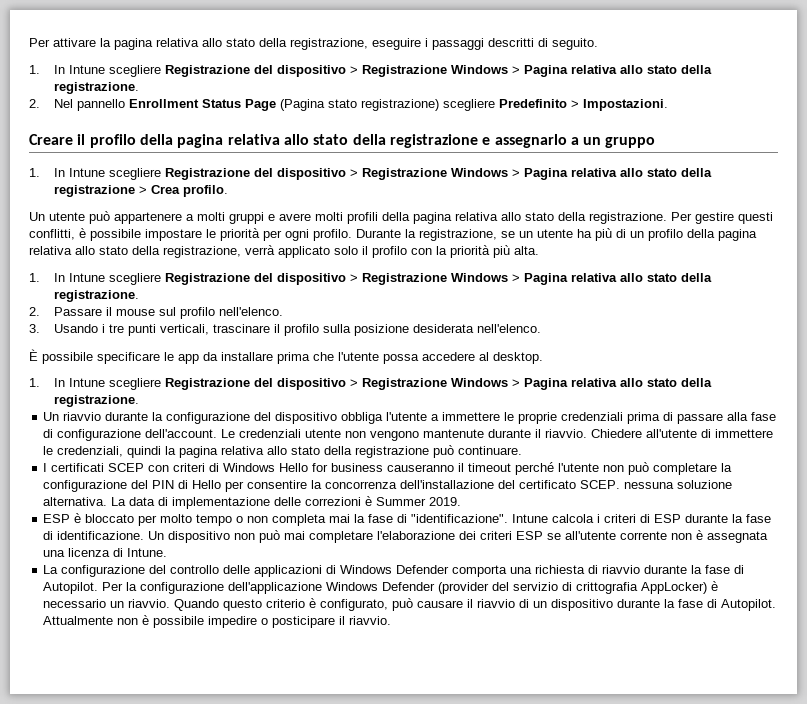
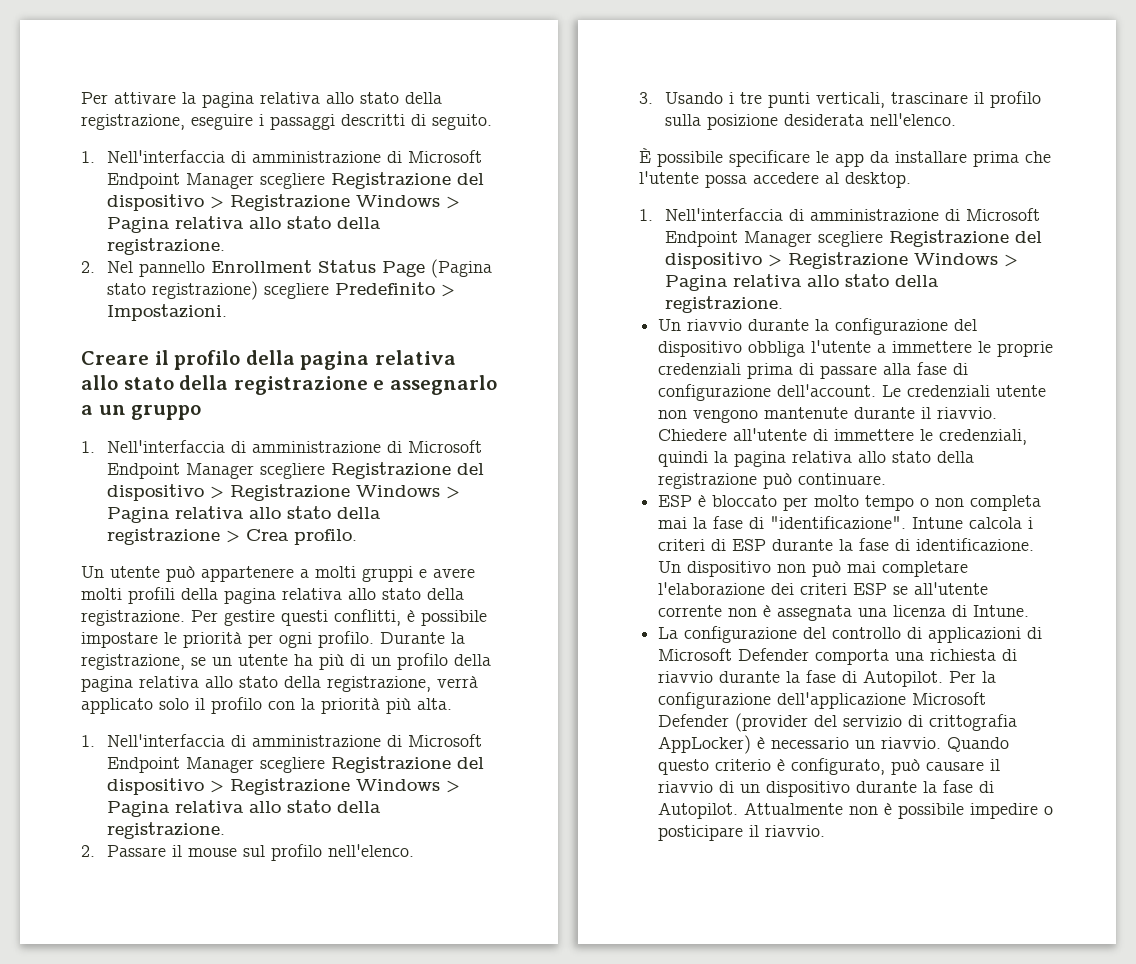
  Per attivare la pagina relativa allo stato della registrazione, eseguire i passaggi descritti di seguito.
- 1. In Intune scegliere Registrazione del dispositivo > Registrazione Windows > Pagina relativa allo stato della registrazione.
+ 1. Nell'interfaccia di amministrazione di Microsoft Endpoint Manager scegliere Registrazione del dispositivo > Registrazione Windows > Pagina relativa allo stato della registrazione.
- 1. In Intune scegliere Registrazione del dispositivo > Registrazione Windows > Pagina relativa allo stato della registrazione > Crea profilo.
+ 1. Nell'interfaccia di amministrazione di Microsoft Endpoint Manager scegliere Registrazione del dispositivo > Registrazione Windows > Pagina relativa allo stato della registrazione > Crea profilo.
  Durante la registrazione, se un utente ha più di un profilo della pagina relativa allo stato della registrazione, verrà applicato solo il profilo con la priorità più alta.
- 1. In Intune scegliere Registrazione del dispositivo > Registrazione Windows > Pagina relativa allo stato della registrazione.
+ 1. Nell'interfaccia di amministrazione di Microsoft Endpoint Manager scegliere Registrazione del dispositivo > Registrazione Windows > Pagina relativa allo stato della registrazione.
  È possibile specificare le app da installare prima che l'utente possa accedere al desktop.
- 1. In Intune scegliere Registrazione del dispositivo > Registrazione Windows > Pagina relativa allo stato della registrazione.
+ 1. Nell'interfaccia di amministrazione di Microsoft Endpoint Manager scegliere Registrazione del dispositivo > Registrazione Windows > Pagina relativa allo stato della registrazione.
- I certificati SCEP con criteri di Windows Hello for business causeranno il timeout perché l'utente non può completare la configurazione del PIN di Hello per consentire la concorrenza dell'installazione del certificato SCEP. nessuna soluzione alternativa. La data di implementazione delle correzioni è Summer 2019.
- La configurazione del controllo delle applicazioni di Windows Defender comporta una richiesta di riavvio durante la fase di Autopilot.
+ La configurazione del controllo di applicazioni di Microsoft Defender comporta una richiesta di riavvio durante la fase di Autopilot.
- Per la configurazione dell'applicazione Windows Defender (provider del servizio di crittografia AppLocker) è necessario un riavvio.
+ Per la configurazione dell'applicazione Microsoft Defender (provider del servizio di crittografia AppLocker) è necessario un riavvio.

